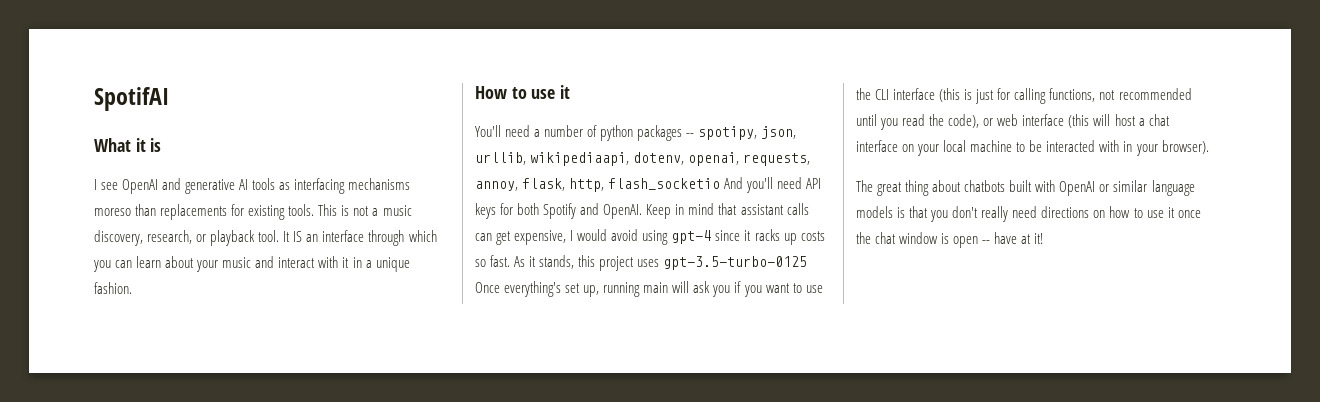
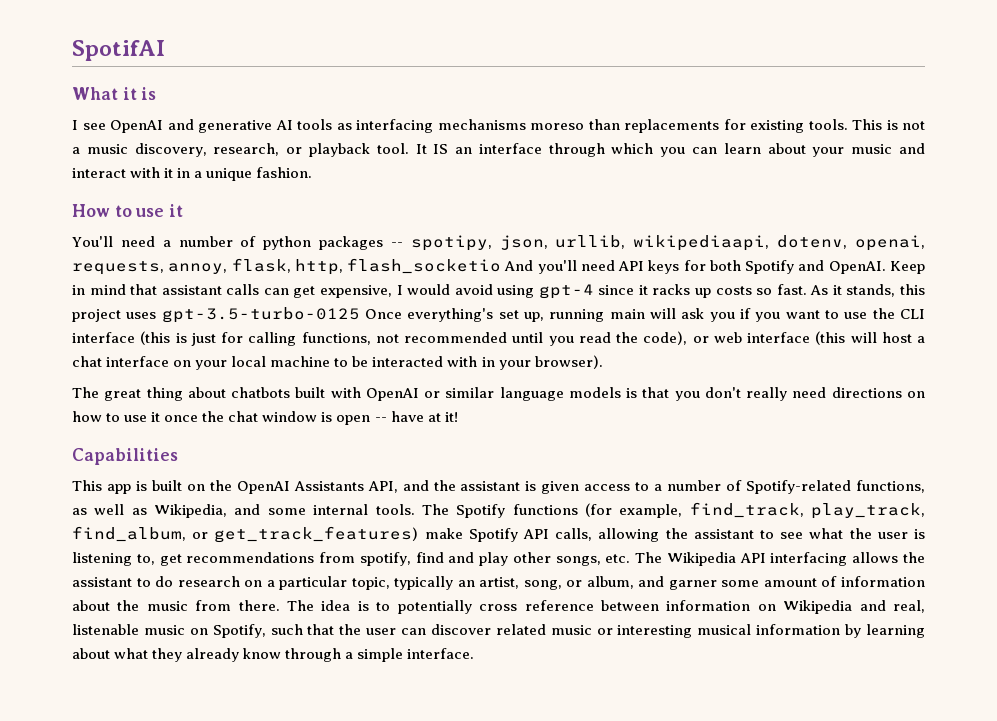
+ Capabilities
+ This app is built on the OpenAI Assistants API, and the assistant is given access to a number of Spotify-related functions, as well as Wikipedia, and some internal tools. The Spotify functions (for example, find_track, play_track, find_album, or get_track_features) make Spotify API calls, allowing the assistant to see what the user is listening to, get recommendations from spotify, find and play other songs, etc. The Wikipedia API interfacing allows the assistant to do research on a particular topic, typically an artist, song, or album, and garner some amount of information about the music from there. The idea is to potentially cross reference between information on Wikipedia and real, listenable music on Spotify, such that the user can discover related music or interesting musical information by learning about what they already know through a simple interface.

